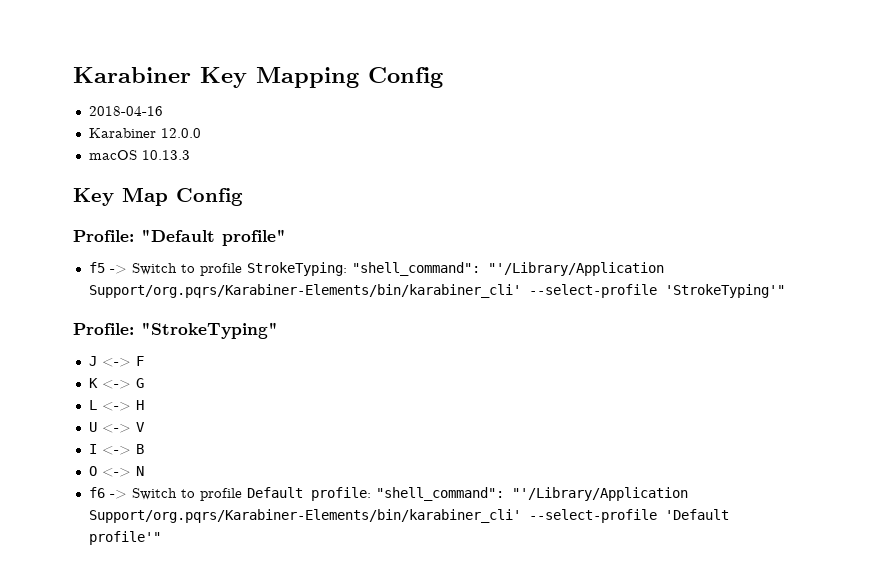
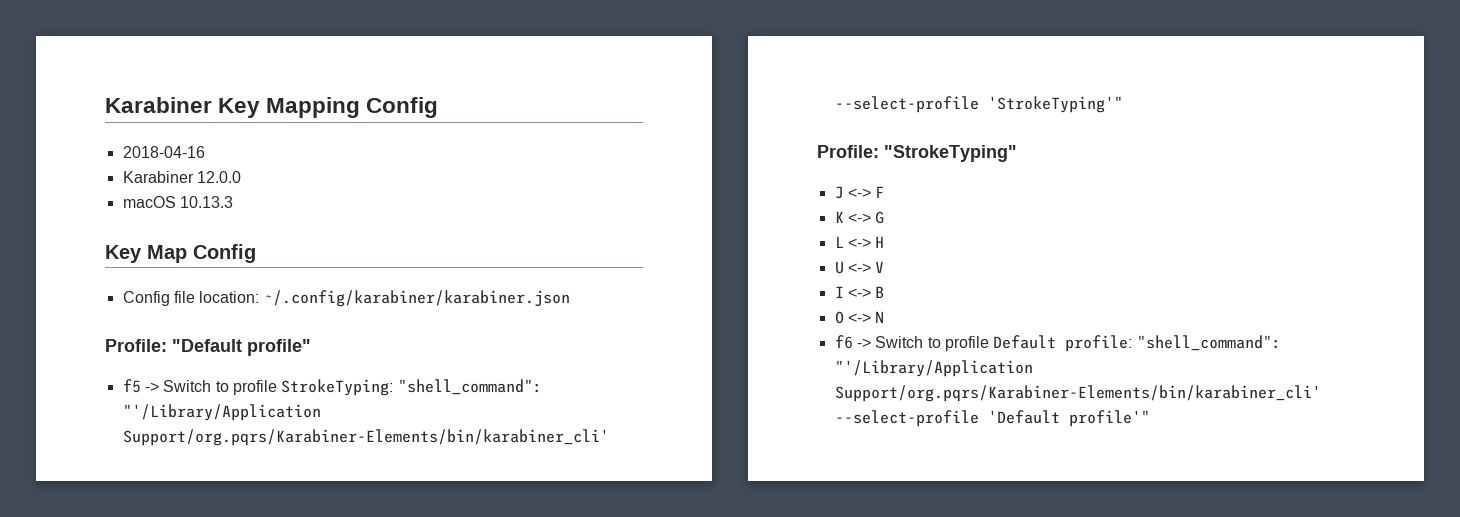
+ Config file location: ~/.config/karabiner/karabiner.json

